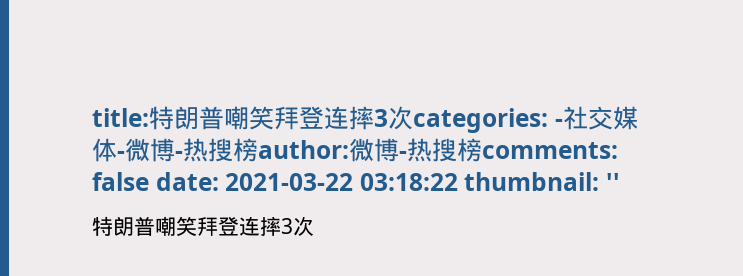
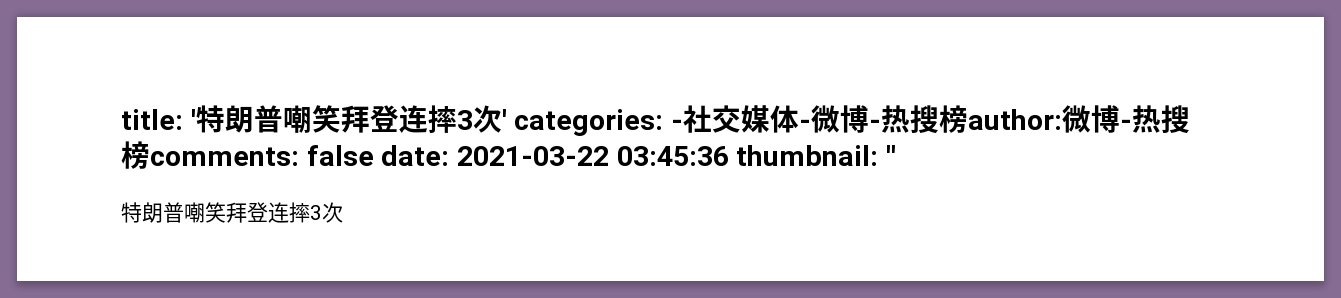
- title:特朗普嘲笑拜登连摔3次categories: -社交媒体-微博-热搜榜author:微博-热搜榜comments: false date: 2021-03-22 03:18:22 thumbnail: ''
+ title: '特朗普嘲笑拜登连摔3次' categories: -社交媒体-微博-热搜榜author:微博-热搜榜comments: false date: 2021-03-22 03:45:36 thumbnail: ''

